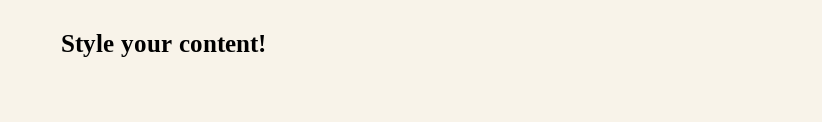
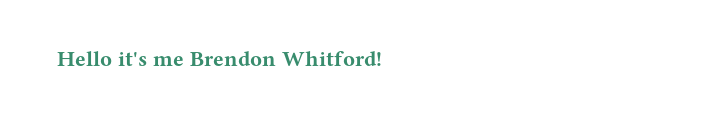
- Style your content!
+ Hello it's me Brendon Whitford!

